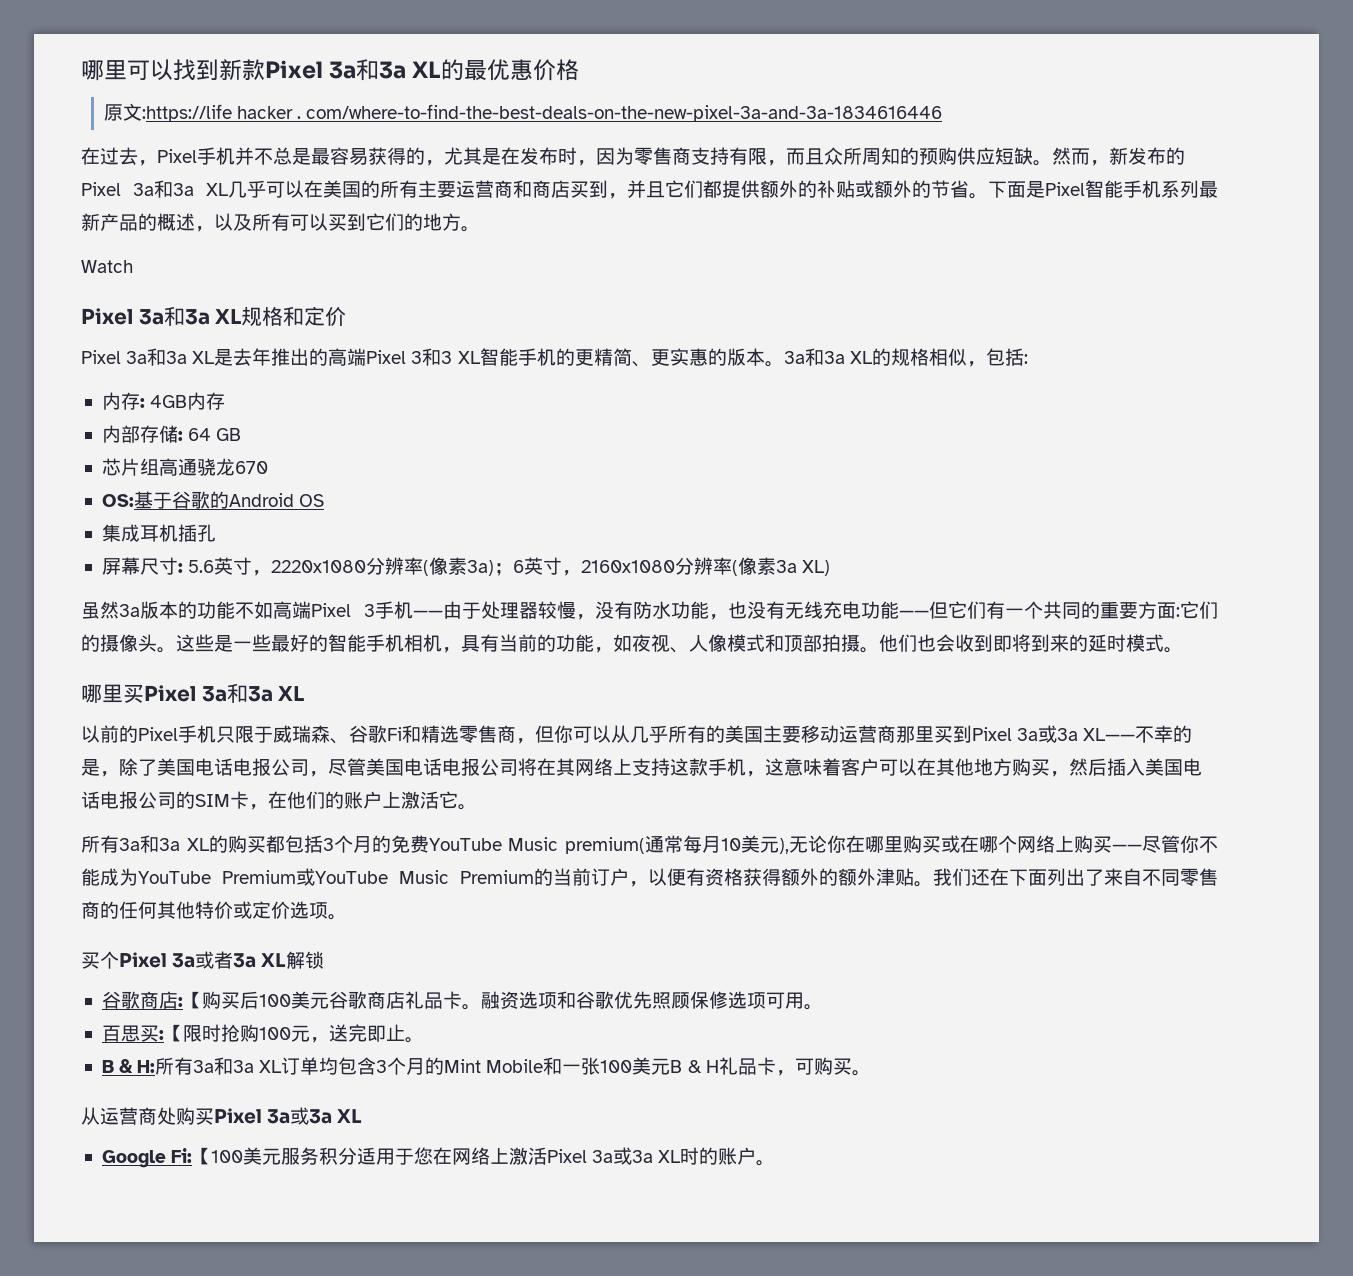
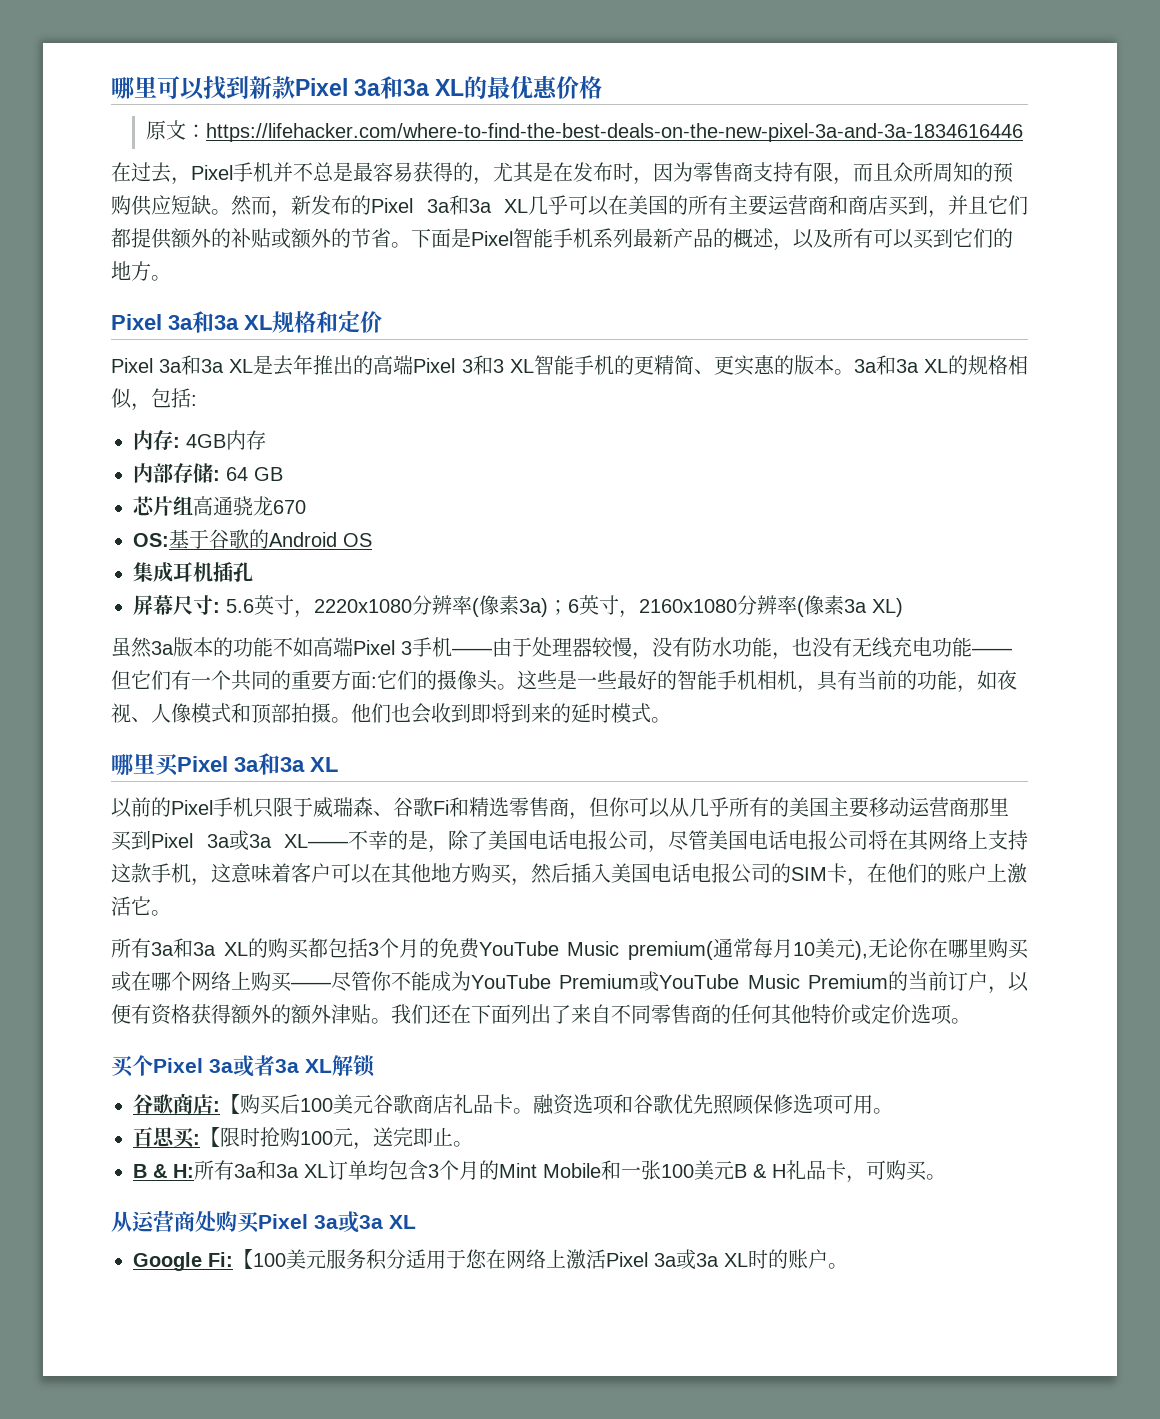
- 原文:https://life hacker . com/where-to-find-the-best-deals-on-the-new-pixel-3a-and-3a-1834616446
+ 原文：https://lifehacker.com/where-to-find-the-best-deals-on-the-new-pixel-3a-and-3a-1834616446
- Watch

